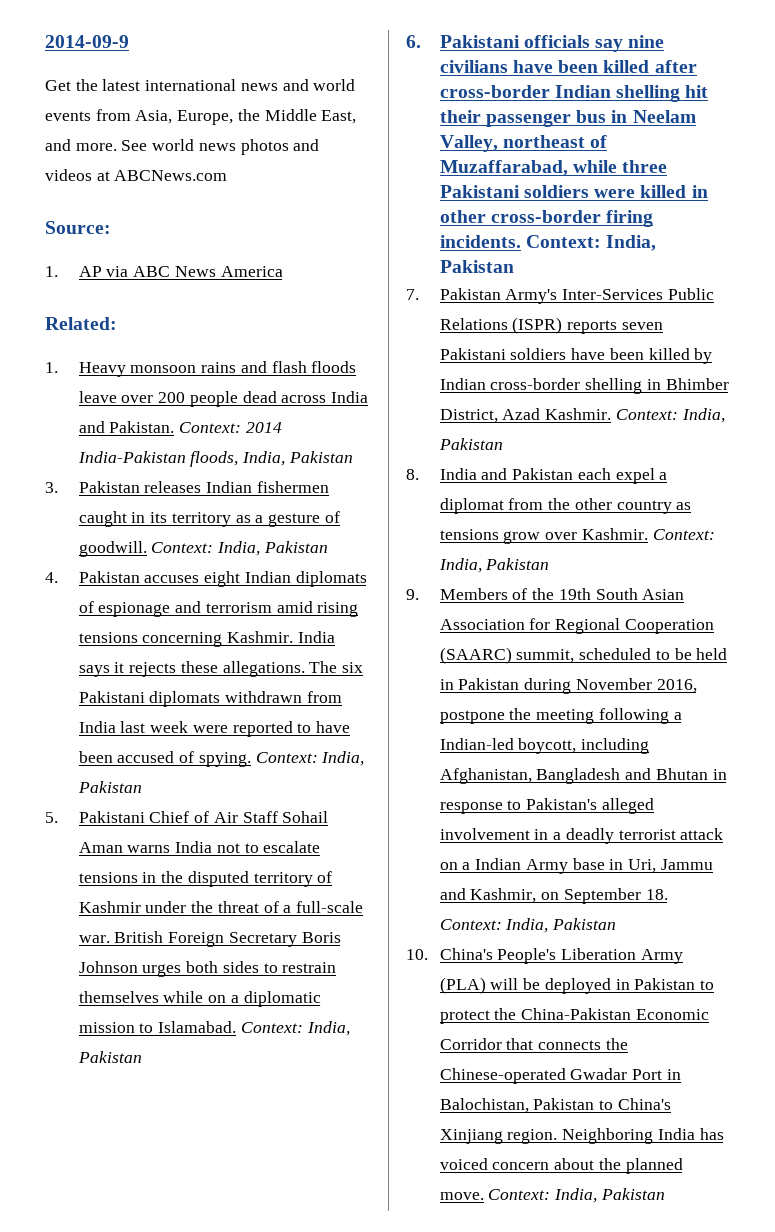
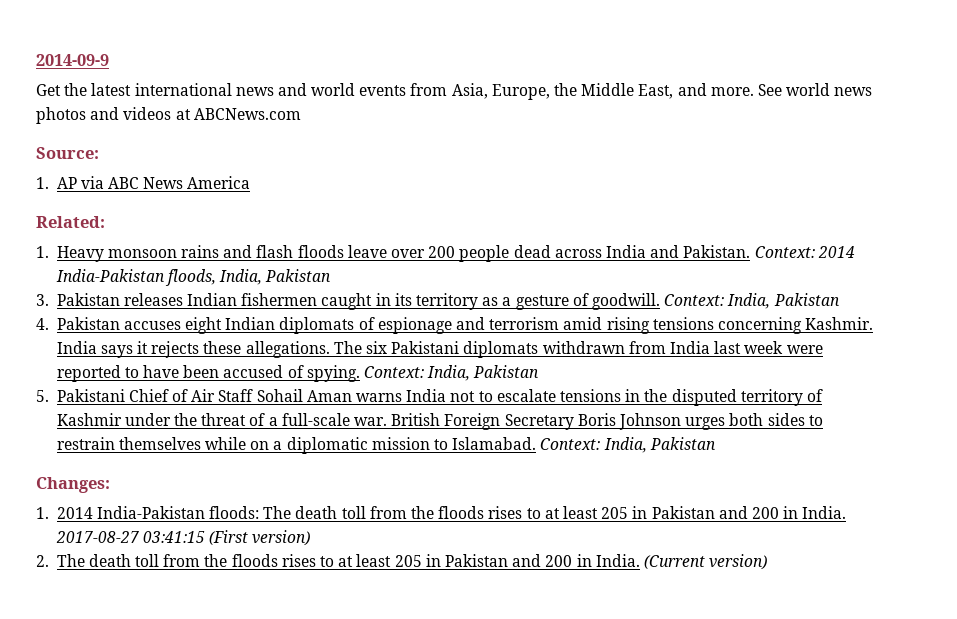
- 6. Pakistani officials say nine civilians have been killed after cross-border Indian shelling hit their passenger bus in Neelam Valley, northeast of Muzaffarabad, while three Pakistani soldiers were killed in other cross-border firing incidents. Context: India, Pakistan
- 7. Pakistan Army's Inter-Services Public Relations (ISPR) reports seven Pakistani soldiers have been killed by Indian cross-border shelling in Bhimber District, Azad Kashmir. Context: India, Pakistan
- 8. India and Pakistan each expel a diplomat from the other country as tensions grow over Kashmir. Context: India, Pakistan
- 9. Members of the 19th South Asian Association for Regional Cooperation (SAARC) summit, scheduled to be held in Pakistan during November 2016, postpone the meeting following a Indian-led boycott, including Afghanistan, Bangladesh and Bhutan in response to Pakistan's alleged involvement in a deadly terrorist attack on a Indian Army base in Uri, Jammu and Kashmir, on September 18. Context: India, Pakistan
- 10. China's People's Liberation Army (PLA) will be deployed in Pakistan to protect the China-Pakistan Economic Corridor that connects the Chinese-operated Gwadar Port in Balochistan, Pakistan to China's Xinjiang region. Neighboring India has voiced concern about the planned move. Context: India, Pakistan
+ Changes:
+ 1. 2014 India-Pakistan floods: The death toll from the floods rises to at least 205 in Pakistan and 200 in India. 2017-08-27 03:41:15 (First version)
+ 2. The death toll from the floods rises to at least 205 in Pakistan and 200 in India. (Current version)

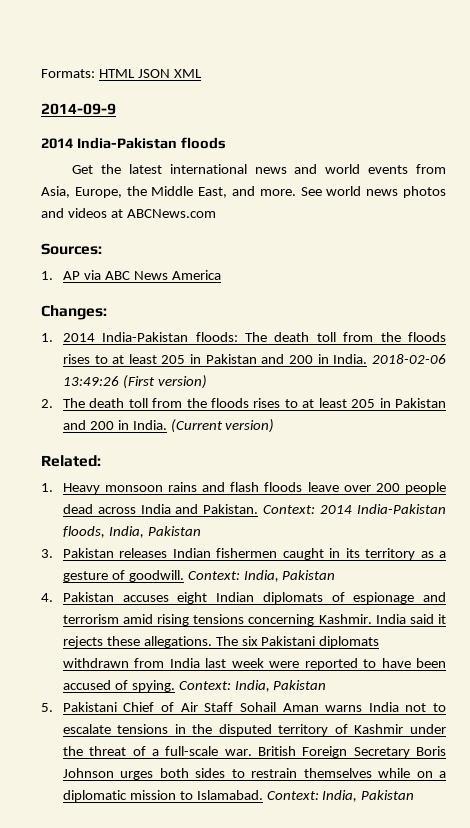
+ Formats: HTML JSON XML
  2014-09-9
+ 2014 India-Pakistan floods
- Source:
+ Sources:
+ Changes:
+ 1. 2014 India-Pakistan floods: The death toll from the floods rises to at least 205 in Pakistan and 200 in India. 2018-02-06 13:49:26 (First version)
+ 2. The death toll from the floods rises to at least 205 in Pakistan and 200 in India. (Current version)
- India says it rejects these allegations.
+ India said it rejects these allegations.
- Changes:
- 1. 2014 India-Pakistan floods: The death toll from the floods rises to at least 205 in Pakistan and 200 in India. 2017-08-27 03:41:15 (First version)
- 2. The death toll from the floods rises to at least 205 in Pakistan and 200 in India. (Current version)

